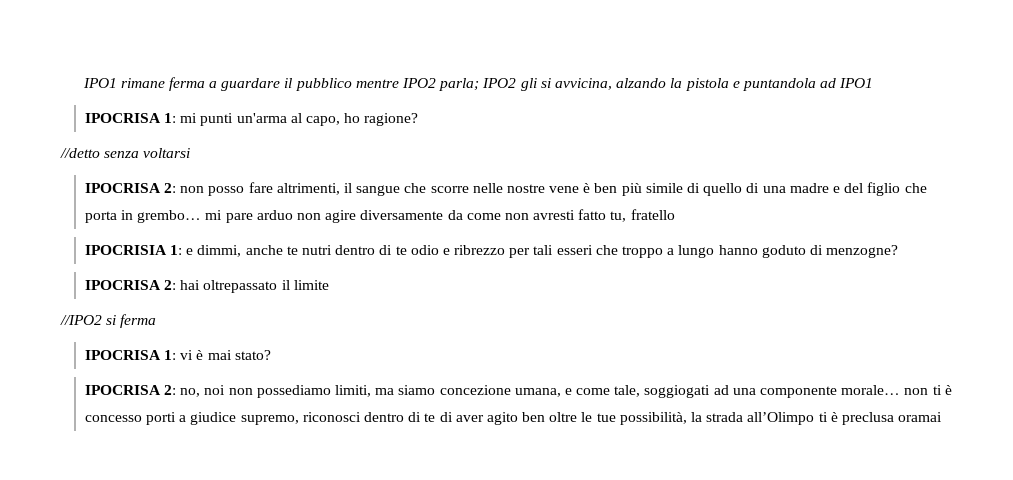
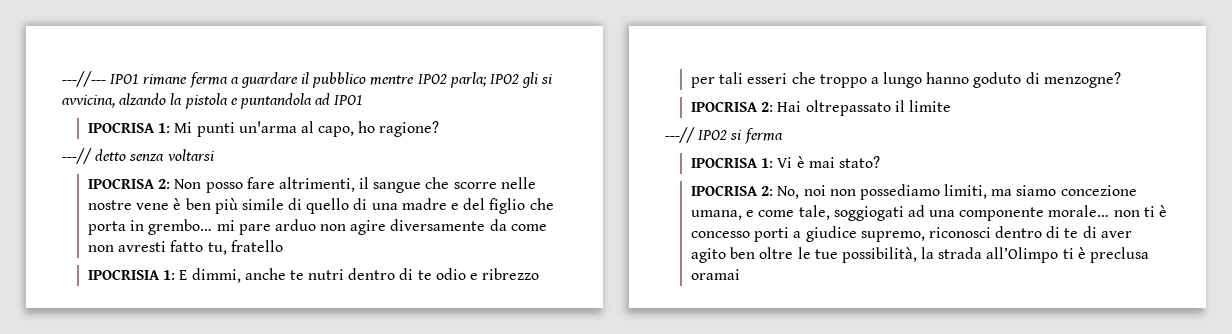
- IPO1 rimane ferma a guardare il pubblico mentre IPO2 parla; IPO2 gli si avvicina, alzando la pistola e puntandola ad IPO1
+ ---//--- IPO1 rimane ferma a guardare il pubblico mentre IPO2 parla; IPO2 gli si avvicina, alzando la pistola e puntandola ad IPO1
- IPOCRISA 1: mi punti un'arma al capo, ho ragione?
+ IPOCRISA 1: Mi punti un'arma al capo, ho ragione?
- //detto senza voltarsi
+ ---// detto senza voltarsi
- IPOCRISA 2: non posso fare altrimenti, il sangue che scorre nelle nostre vene è ben più simile di quello di una madre e del figlio che porta in grembo… mi pare arduo non agire diversamente da come non avresti fatto tu, fratello
+ IPOCRISA 2: Non posso fare altrimenti, il sangue che scorre nelle nostre vene è ben più simile di quello di una madre e del figlio che porta in grembo… mi pare arduo non agire diversamente da come non avresti fatto tu, fratello
- IPOCRISIA 1: e dimmi, anche te nutri dentro di te odio e ribrezzo per tali esseri che troppo a lungo hanno goduto di menzogne?
+ IPOCRISIA 1: E dimmi, anche te nutri dentro di te odio e ribrezzo per tali esseri che troppo a lungo hanno goduto di menzogne?
- IPOCRISA 2: hai oltrepassato il limite
+ IPOCRISA 2: Hai oltrepassato il limite
- //IPO2 si ferma
+ ---// IPO2 si ferma
- IPOCRISA 1: vi è mai stato?
+ IPOCRISA 1: Vi è mai stato?
- IPOCRISA 2: no, noi non possediamo limiti, ma siamo concezione umana, e come tale, soggiogati ad una componente morale… non ti è concesso porti a giudice supremo, riconosci dentro di te di aver agito ben oltre le tue possibilità, la strada all’Olimpo ti è preclusa oramai
+ IPOCRISA 2: No, noi non possediamo limiti, ma siamo concezione umana, e come tale, soggiogati ad una componente morale… non ti è concesso porti a giudice supremo, riconosci dentro di te di aver agito ben oltre le tue possibilità, la strada all’Olimpo ti è preclusa oramai

